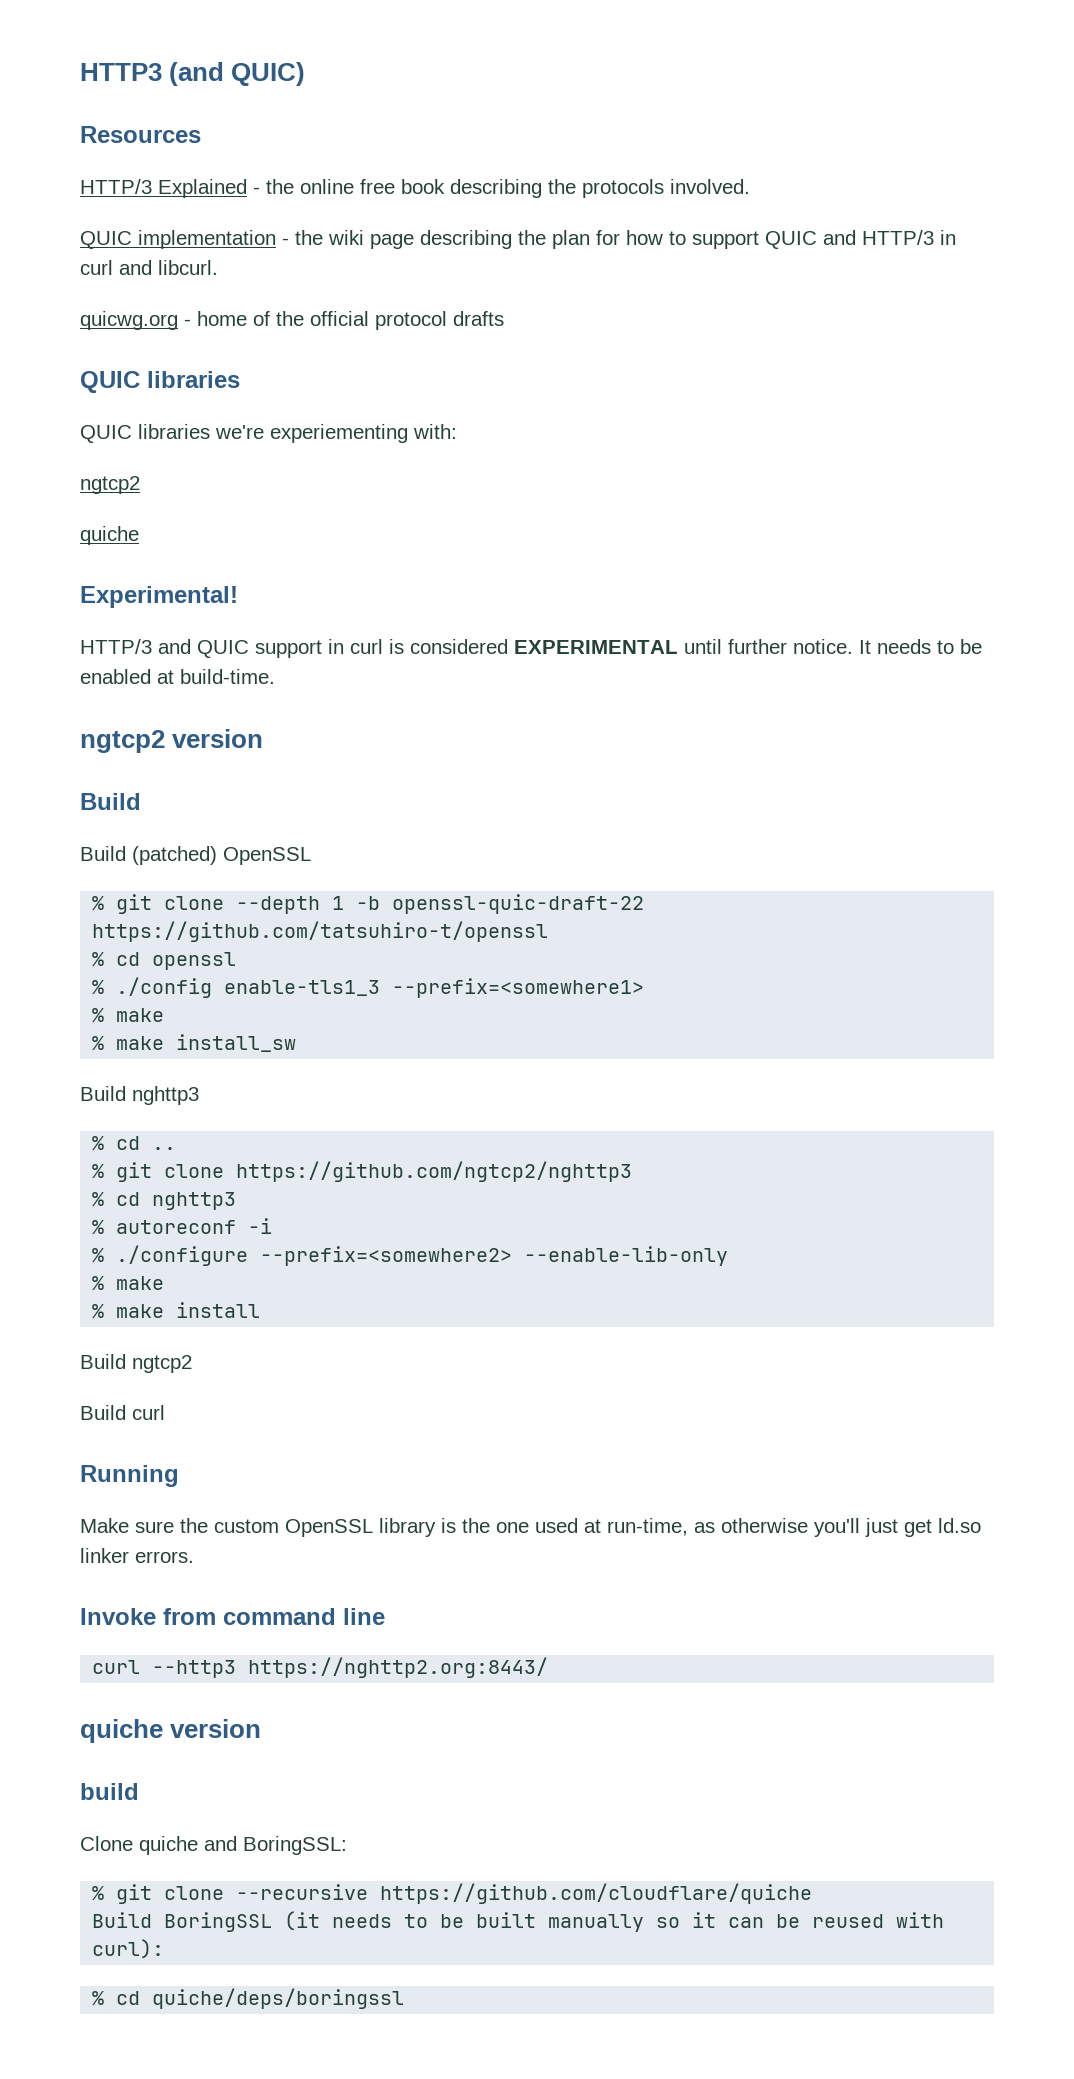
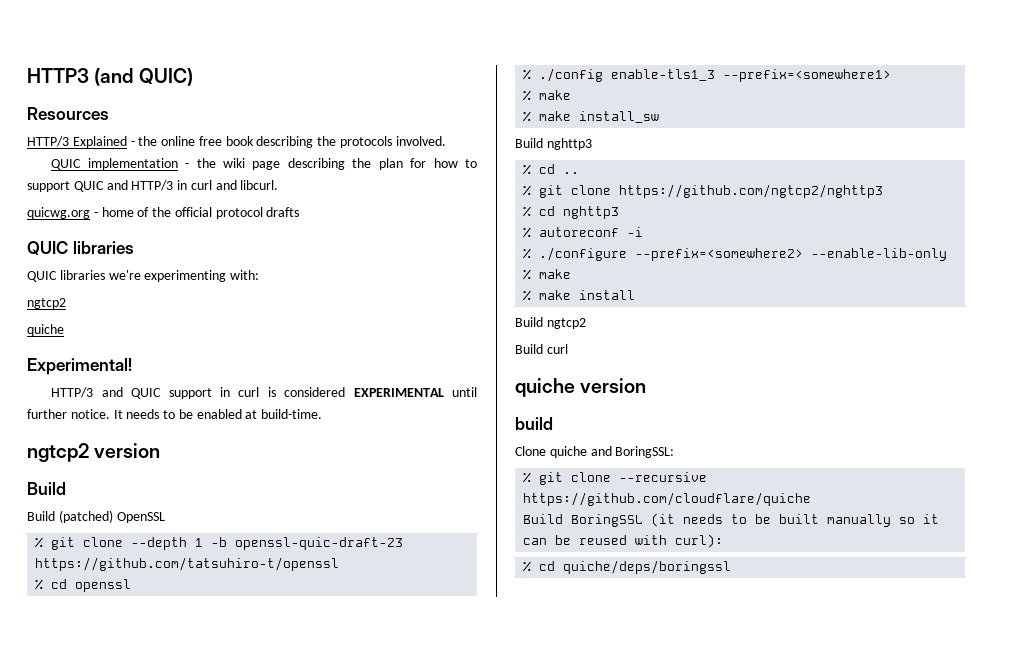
- QUIC libraries we're experiementing with:
+ QUIC libraries we're experimenting with:
- % git clone --depth 1 -b openssl-quic-draft-22 https://github.com/tatsuhiro-t/openssl
+ % git clone --depth 1 -b openssl-quic-draft-23 https://github.com/tatsuhiro-t/openssl
- Running
- Make sure the custom OpenSSL library is the one used at run-time, as otherwise you'll just get ld.so linker errors.
- Invoke from command line
- curl --http3 https://nghttp2.org:8443/

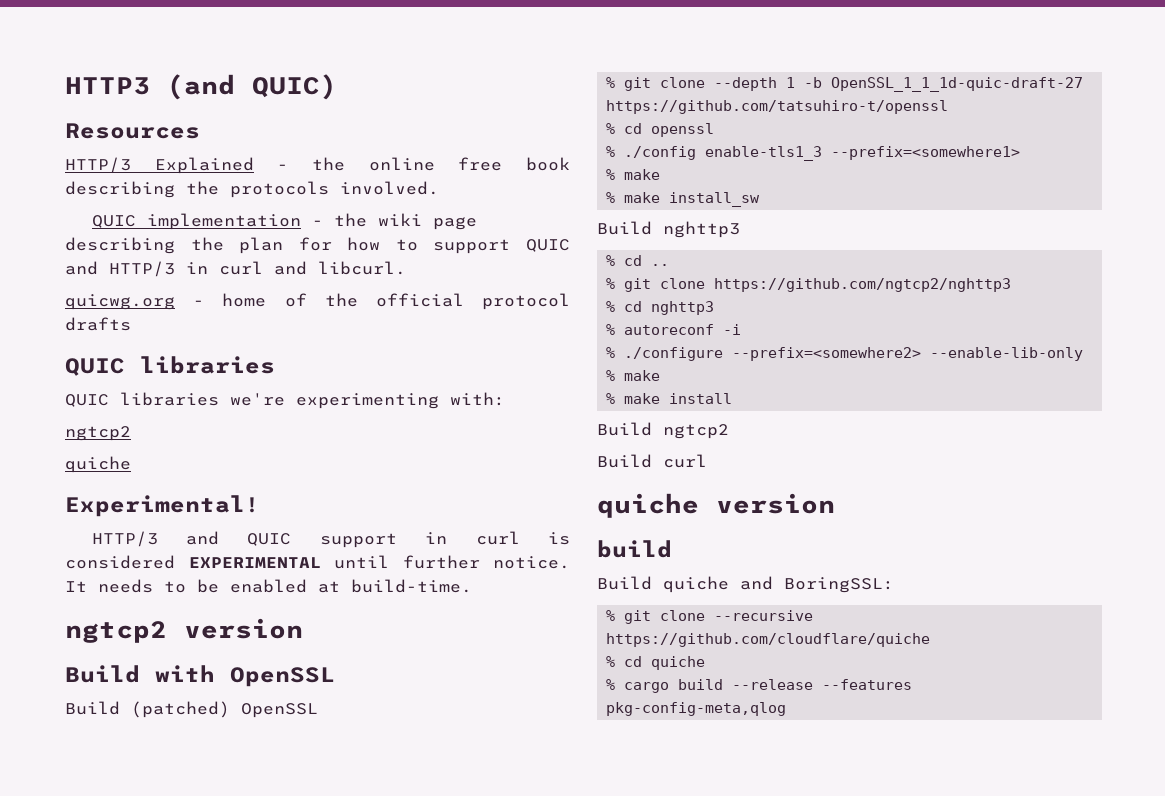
  ngtcp2 version
- Build
+ Build with OpenSSL
- % git clone --depth 1 -b openssl-quic-draft-23 https://github.com/tatsuhiro-t/openssl
+ % git clone --depth 1 -b OpenSSL_1_1_1d-quic-draft-27 https://github.com/tatsuhiro-t/openssl
- Clone quiche and BoringSSL:
+ Build quiche and BoringSSL:
- Build BoringSSL (it needs to be built manually so it can be reused with curl):
- % cd quiche/deps/boringssl
+ % cd quiche
+ % cargo build --release --features pkg-config-meta,qlog

